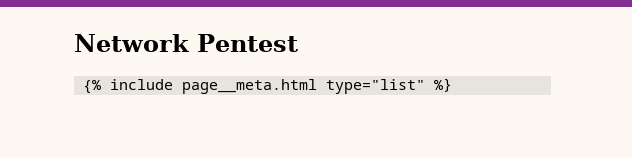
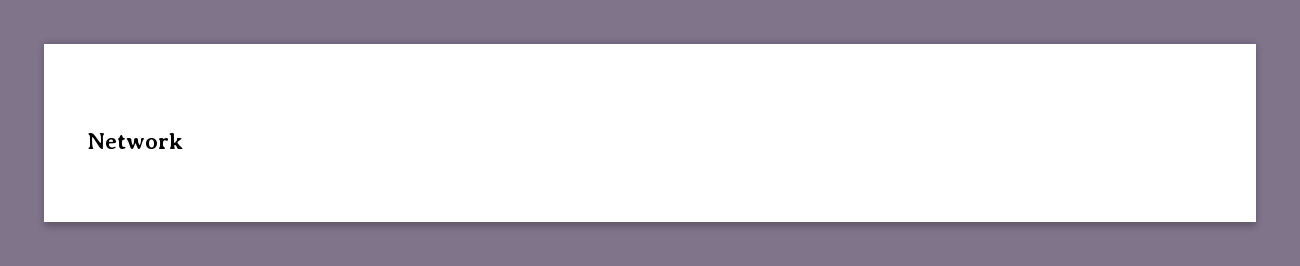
- Network Pentest
- {% include page__meta.html type="list" %}
+ Network

